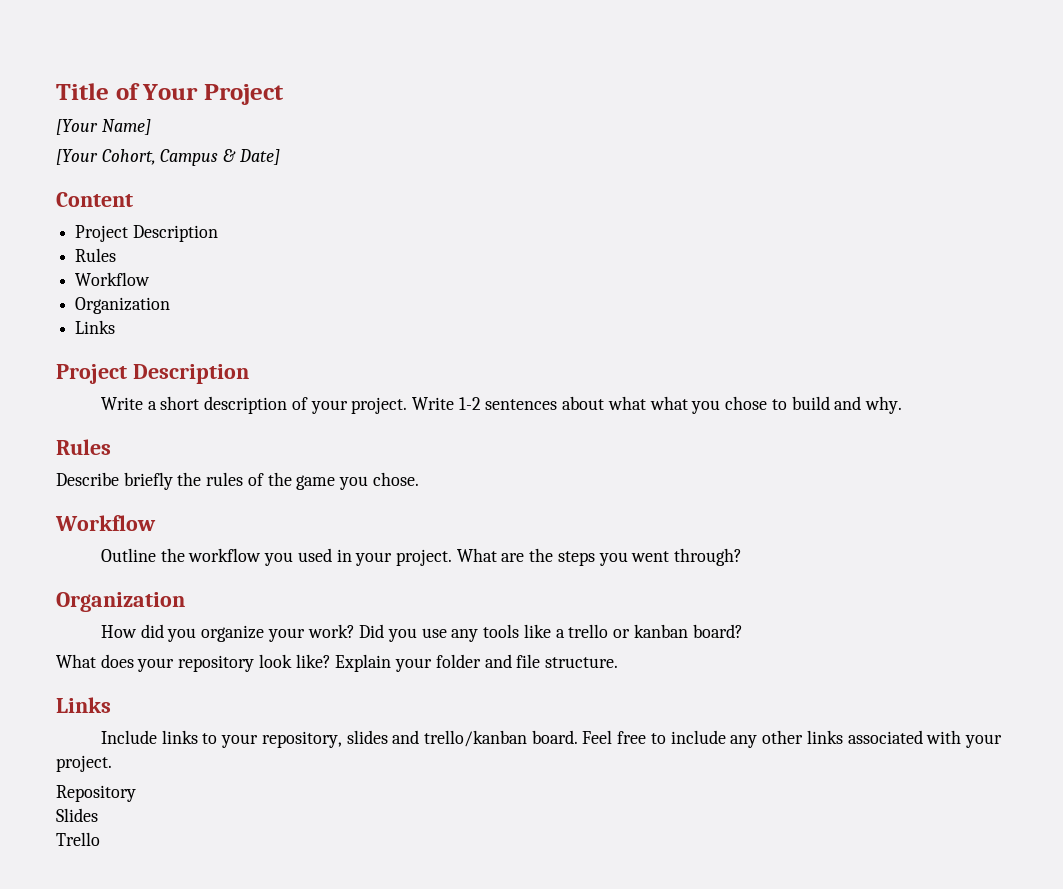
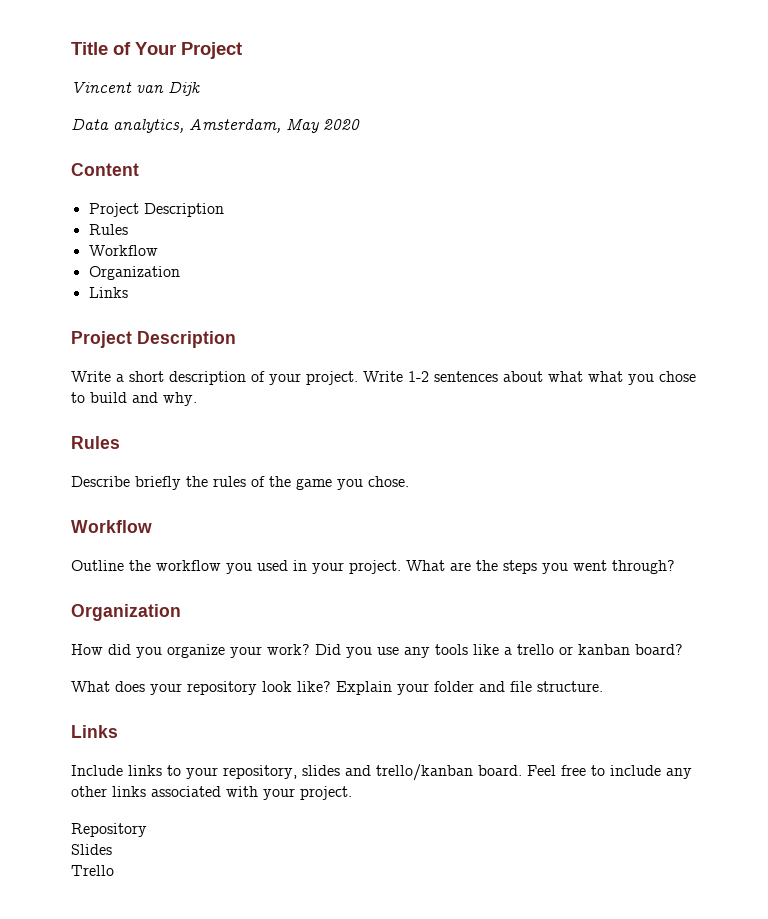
- [Your Name]
- [Your Cohort, Campus & Date]
+ Vincent van Dijk
+ Data analytics, Amsterdam, May 2020

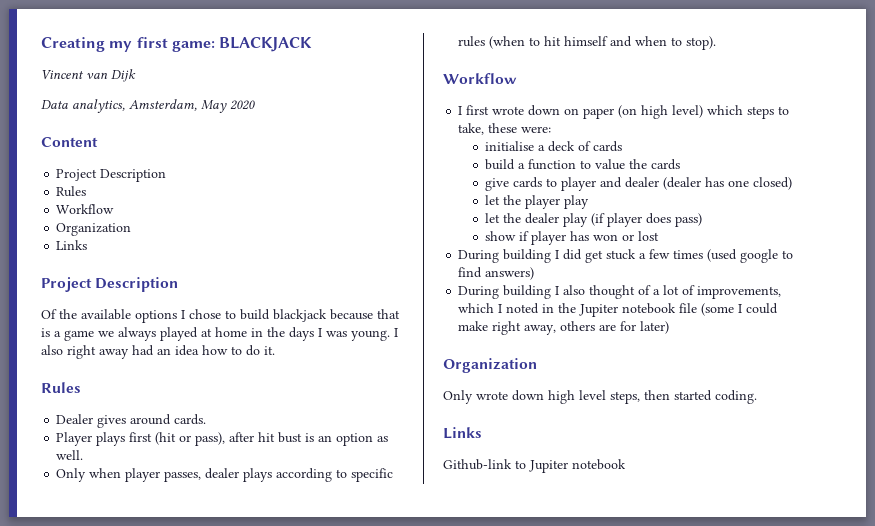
- Title of Your Project
+ Creating my first game: BLACKJACK
- Write a short description of your project. Write 1-2 sentences about what what you chose to build and why.
+ Of the available options I chose to build blackjack because that is a game we always played at home in the days I was young. I also right away had an idea how to do it.
  Rules
- Describe briefly the rules of the game you chose.
+ Dealer gives around cards.
+ Player plays first (hit or pass), after hit bust is an option as well.
+ Only when player passes, dealer plays according to specific rules (when to hit himself and when to stop).
  Workflow
- Outline the workflow you used in your project. What are the steps you went through?
+ I first wrote down on paper (on high level) which steps to take, these were:
+ initialise a deck of cards
+ build a function to value the cards
+ give cards to player and dealer (dealer has one closed)
+ let the player play
+ let the dealer play (if player does pass)
+ show if player has won or lost
+ During building I did get stuck a few times (used google to find answers)
+ During building I also thought of a lot of improvements, which I noted in the Jupiter notebook file (some I could make right away, others are for later)
  Organization
- How did you organize your work? Did you use any tools like a trello or kanban board?
- What does your repository look like? Explain your folder and file structure.
+ Only wrote down high level steps, then started coding.
  Links
- Include links to your repository, slides and trello/kanban board. Feel free to include any other links associated with your project.
- Repository
- Slides
- Trello
+ Github-link to Jupiter notebook

